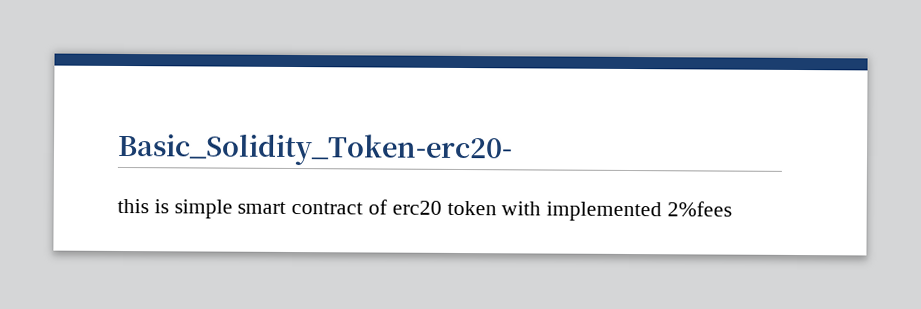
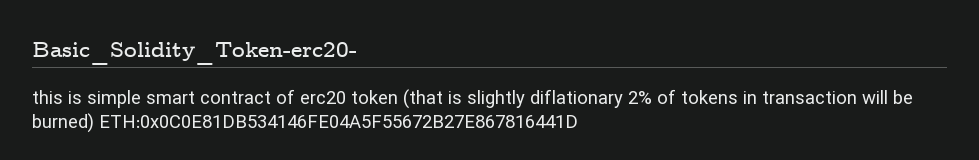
- this is simple smart contract of erc20 token with implemented 2%fees
+ this is simple smart contract of erc20 token (that is slightly diflationary 2% of tokens in transaction will be burned) ETH:0x0C0E81DB534146FE04A5F55672B27E867816441D

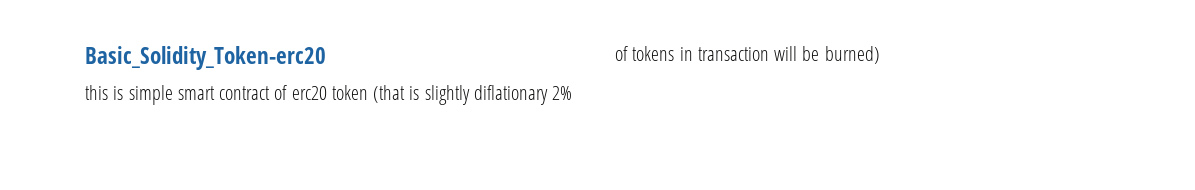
- Basic_Solidity_Token-erc20-
+ Basic_Solidity_Token-erc20
- this is simple smart contract of erc20 token (that is slightly diflationary 2% of tokens in transaction will be burned) ETH:0x0C0E81DB534146FE04A5F55672B27E867816441D
+ this is simple smart contract of erc20 token (that is slightly diflationary 2% of tokens in transaction will be burned)

